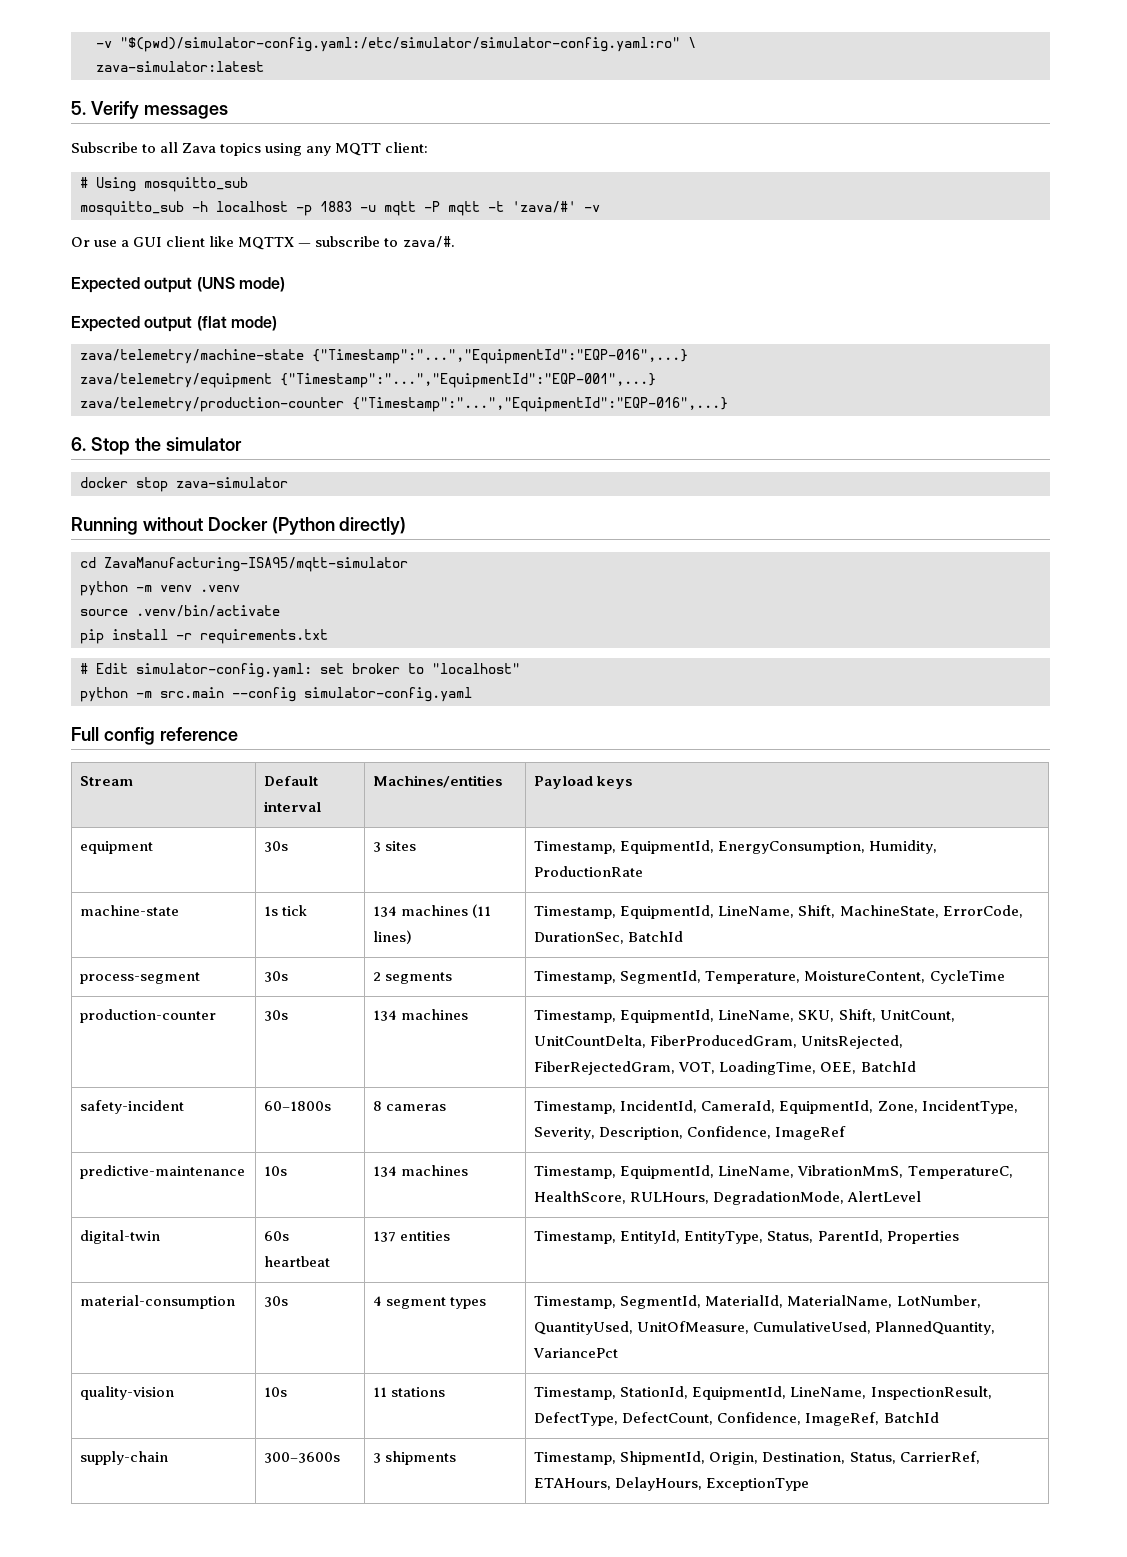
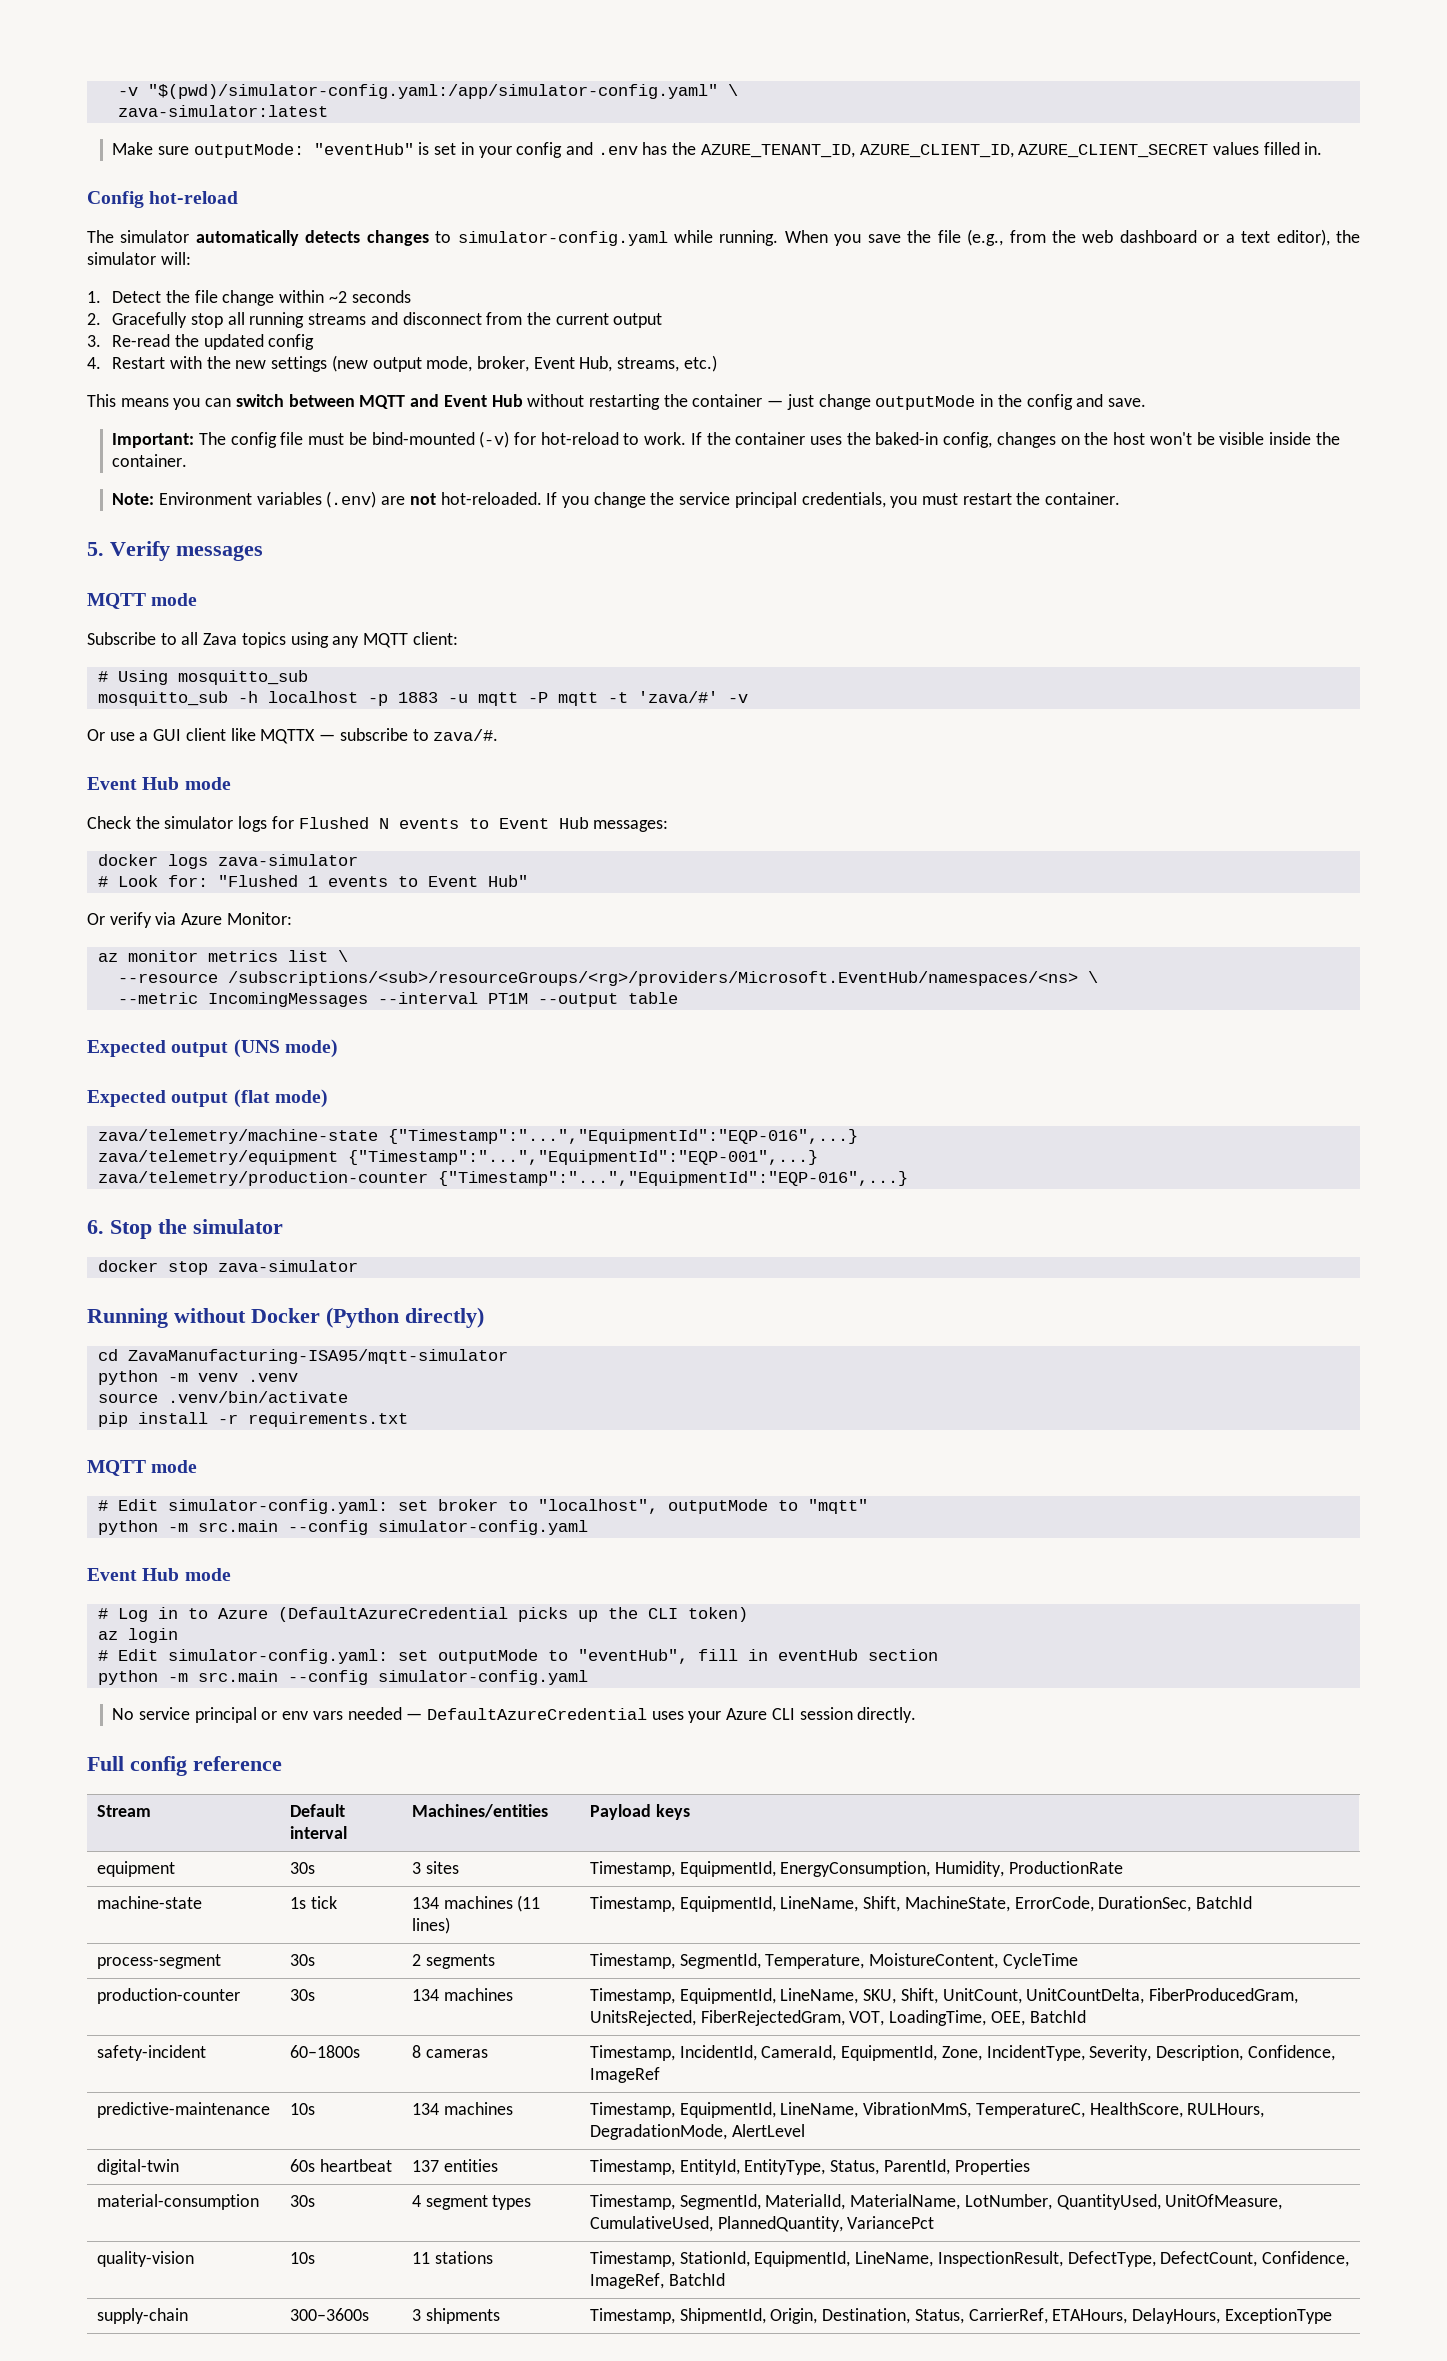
- -v "$(pwd)/simulator-config.yaml:/etc/simulator/simulator-config.yaml:ro" \
+ -v "$(pwd)/simulator-config.yaml:/app/simulator-config.yaml" \
+ Make sure outputMode: "eventHub" is set in your config and .env has the AZURE_TENANT_ID, AZURE_CLIENT_ID, AZURE_CLIENT_SECRET values filled in.
+ Config hot-reload
+ The simulator automatically detects changes to simulator-config.yaml while running. When you save the file (e.g., from the web dashboard or a text editor), the simulator will:
+ 1. Detect the file change within ~2 seconds
+ 2. Gracefully stop all running streams and disconnect from the current output
+ 3. Re-read the updated config
+ 4. Restart with the new settings (new output mode, broker, Event Hub, streams, etc.)
+ This means you can switch between MQTT and Event Hub without restarting the container — just change outputMode in the config and save.
+ Important: The config file must be bind-mounted (-v) for hot-reload to work. If the container uses the baked-in config, changes on the host won't be visible inside the container.
+ Note: Environment variables (.env) are not hot-reloaded. If you change the service principal credentials, you must restart the container.
  5. Verify messages
+ MQTT mode
  Or use a GUI client like MQTTX — subscribe to zava/#.
+ Event Hub mode
+ Check the simulator logs for Flushed N events to Event Hub messages:
+ docker logs zava-simulator
+ # Look for: "Flushed 1 events to Event Hub"
+ Or verify via Azure Monitor:
+ az monitor metrics list \
+ --resource /subscriptions/<sub>/resourceGroups/<rg>/providers/Microsoft.EventHub/namespaces/<ns> \
+ --metric IncomingMessages --interval PT1M --output table
  pip install -r requirements.txt
+ MQTT mode
- # Edit simulator-config.yaml: set broker to "localhost"
+ # Edit simulator-config.yaml: set broker to "localhost", outputMode to "mqtt"
  python -m src.main --config simulator-config.yaml
+ Event Hub mode
+ # Log in to Azure (DefaultAzureCredential picks up the CLI token)
+ az login
+ # Edit simulator-config.yaml: set outputMode to "eventHub", fill in eventHub section
+ python -m src.main --config simulator-config.yaml
+ No service principal or env vars needed — DefaultAzureCredential uses your Azure CLI session directly.

